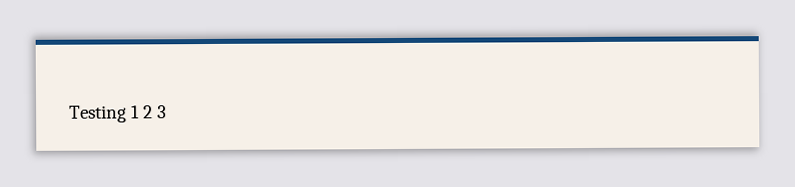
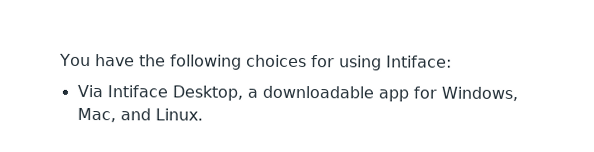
- Testing 1 2 3
+ You have the following choices for using Intiface:
+ Via Intiface Desktop, a downloadable app for Windows, Mac, and Linux.

